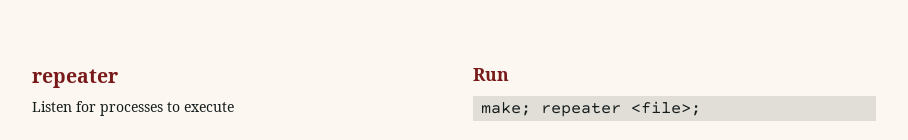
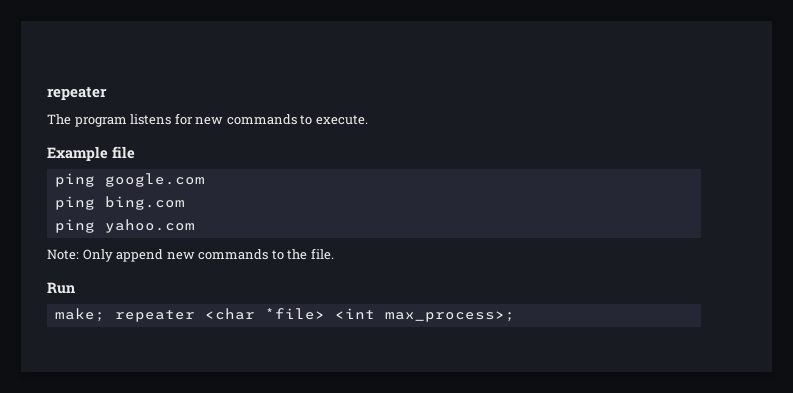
- Listen for processes to execute
+ The program listens for new commands to execute.
+ Example file
+ ping google.com
+ ping bing.com
+ ping yahoo.com
+ Note: Only append new commands to the file.
- make; repeater <file>;
+ make; repeater <char *file> <int max_process>;

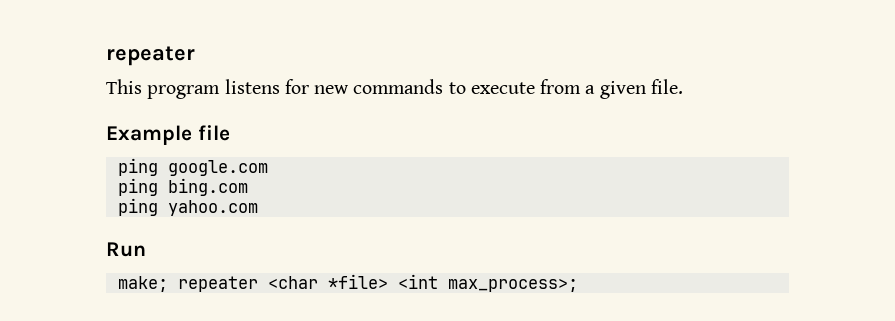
- The program listens for new commands to execute.
+ This program listens for new commands to execute from a given file.
- Note: Only append new commands to the file.

